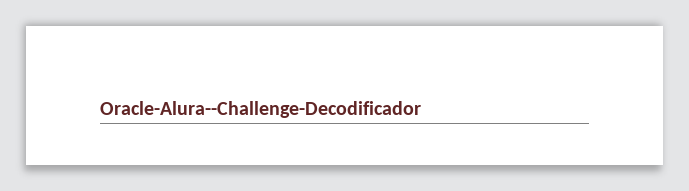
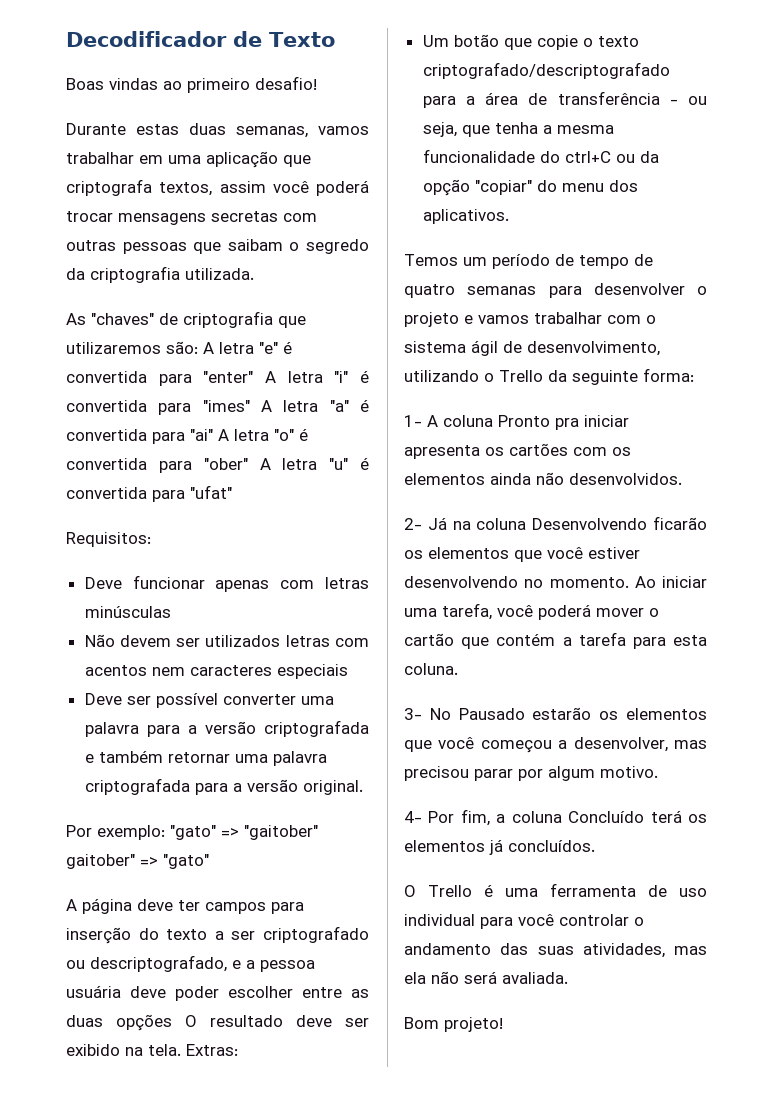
- Oracle-Alura--Challenge-Decodificador
+ Decodificador de Texto
+ Boas vindas ao primeiro desafio!
+ Durante estas duas semanas, vamos trabalhar em uma aplicação que criptografa textos, assim você poderá trocar mensagens secretas com outras pessoas que saibam o segredo da criptografia utilizada.
+ As "chaves" de criptografia que utilizaremos são: A letra "e" é convertida para "enter" A letra "i" é convertida para "imes" A letra "a" é convertida para "ai" A letra "o" é convertida para "ober" A letra "u" é convertida para "ufat"
+ Requisitos:
+ Deve funcionar apenas com letras minúsculas
+ Não devem ser utilizados letras com acentos nem caracteres especiais
+ Deve ser possível converter uma palavra para a versão criptografada e também retornar uma palavra criptografada para a versão original.
+ Por exemplo: "gato" => "gaitober" gaitober" => "gato"
+ A página deve ter campos para inserção do texto a ser criptografado ou descriptografado, e a pessoa usuária deve poder escolher entre as duas opções O resultado deve ser exibido na tela. Extras:
+ Um botão que copie o texto criptografado/descriptografado para a área de transferência - ou seja, que tenha a mesma funcionalidade do ctrl+C ou da opção "copiar" do menu dos aplicativos.
+ Temos um período de tempo de quatro semanas para desenvolver o projeto e vamos trabalhar com o sistema ágil de desenvolvimento, utilizando o Trello da seguinte forma:
+ 1- A coluna Pronto pra iniciar apresenta os cartões com os elementos ainda não desenvolvidos.
+ 2- Já na coluna Desenvolvendo ficarão os elementos que você estiver desenvolvendo no momento. Ao iniciar uma tarefa, você poderá mover o cartão que contém a tarefa para esta coluna.
+ 3- No Pausado estarão os elementos que você começou a desenvolver, mas precisou parar por algum motivo.
+ 4- Por fim, a coluna Concluído terá os elementos já concluídos.
+ O Trello é uma ferramenta de uso individual para você controlar o andamento das suas atividades, mas ela não será avaliada.
+ Bom projeto!

